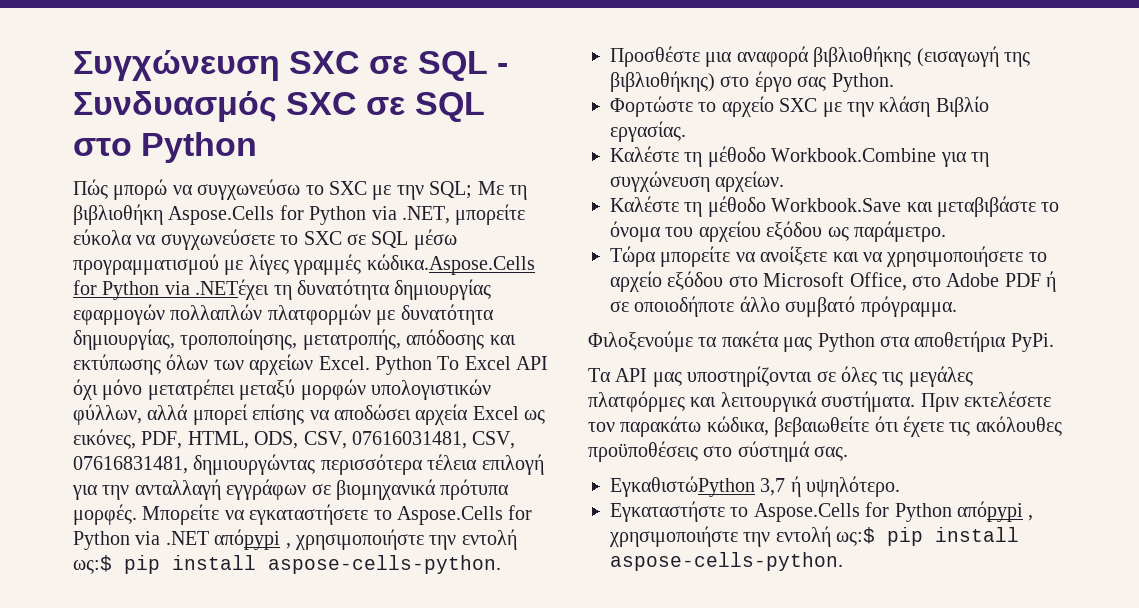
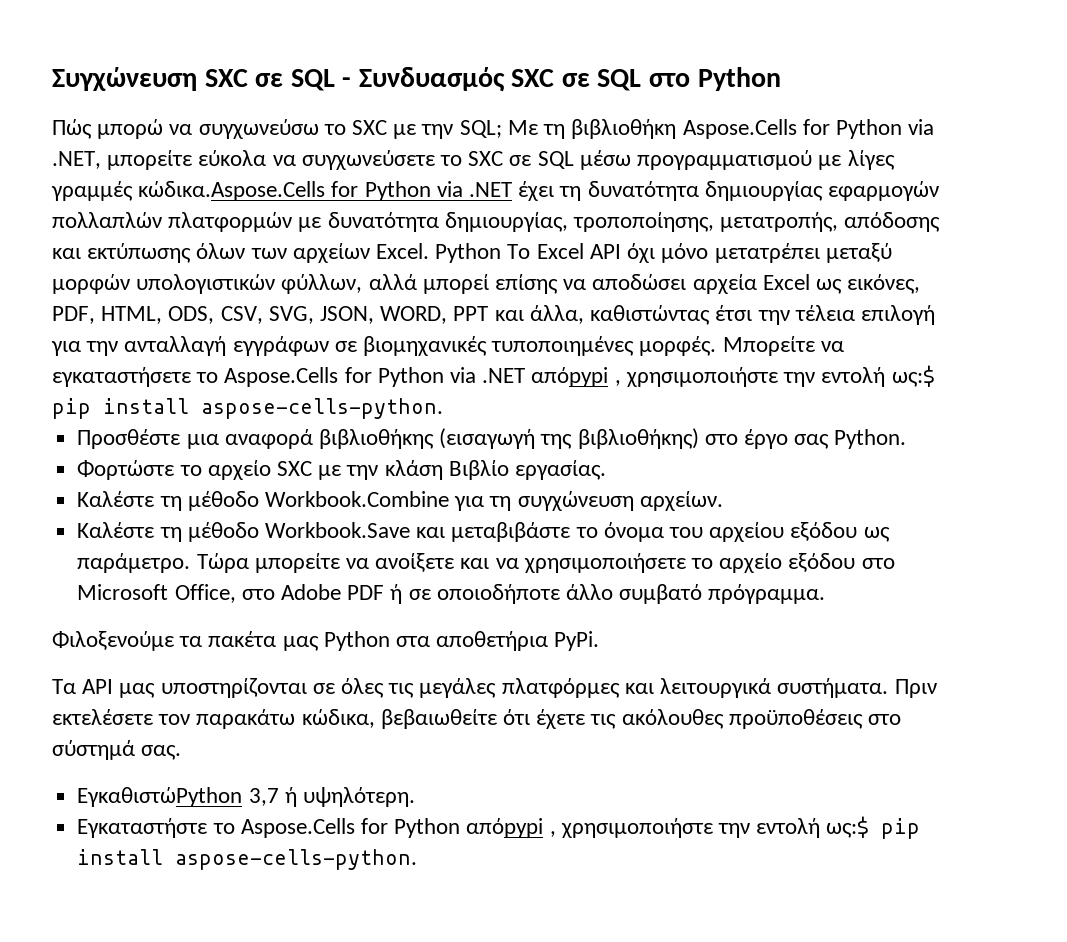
- Πώς μπορώ να συγχωνεύσω το SXC με την SQL; Με τη βιβλιοθήκη Aspose.Cells for Python via .NET, μπορείτε εύκολα να συγχωνεύσετε το SXC σε SQL μέσω προγραμματισμού με λίγες γραμμές κώδικα.Aspose.Cells for Python via .NETέχει τη δυνατότητα δημιουργίας εφαρμογών πολλαπλών πλατφορμών με δυνατότητα δημιουργίας, τροποποίησης, μετατροπής, απόδοσης και εκτύπωσης όλων των αρχείων Excel.
+ Πώς μπορώ να συγχωνεύσω το SXC με την SQL; Με τη βιβλιοθήκη Aspose.Cells for Python via .NET, μπορείτε εύκολα να συγχωνεύσετε το SXC σε SQL μέσω προγραμματισμού με λίγες γραμμές κώδικα.Aspose.Cells for Python via .NET έχει τη δυνατότητα δημιουργίας εφαρμογών πολλαπλών πλατφορμών με δυνατότητα δημιουργίας, τροποποίησης, μετατροπής, απόδοσης και εκτύπωσης όλων των αρχείων Excel.
- Python Το Excel API όχι μόνο μετατρέπει μεταξύ μορφών υπολογιστικών φύλλων, αλλά μπορεί επίσης να αποδώσει αρχεία Excel ως εικόνες, PDF, HTML, ODS, CSV, 07616031481, CSV, 07616831481, δημιουργώντας περισσότερα τέλεια επιλογή για την ανταλλαγή εγγράφων σε βιομηχανικά πρότυπα μορφές.
+ Python Το Excel API όχι μόνο μετατρέπει μεταξύ μορφών υπολογιστικών φύλλων, αλλά μπορεί επίσης να αποδώσει αρχεία Excel ως εικόνες, PDF, HTML, ODS, CSV, SVG, JSON, WORD, PPT και άλλα, καθιστώντας έτσι την τέλεια επιλογή για την ανταλλαγή εγγράφων σε βιομηχανικές τυποποιημένες μορφές.
- Καλέστε τη μέθοδο Workbook.Save και μεταβιβάστε το όνομα του αρχείου εξόδου ως παράμετρο.
- Τώρα μπορείτε να ανοίξετε και να χρησιμοποιήσετε το αρχείο εξόδου στο Microsoft Office, στο Adobe PDF ή σε οποιοδήποτε άλλο συμβατό πρόγραμμα.
+ Καλέστε τη μέθοδο Workbook.Save και μεταβιβάστε το όνομα του αρχείου εξόδου ως παράμετρο. Τώρα μπορείτε να ανοίξετε και να χρησιμοποιήσετε το αρχείο εξόδου στο Microsoft Office, στο Adobe PDF ή σε οποιοδήποτε άλλο συμβατό πρόγραμμα.
- ΕγκαθιστώPython 3,7 ή υψηλότερο.
+ ΕγκαθιστώPython 3,7 ή υψηλότερη.

